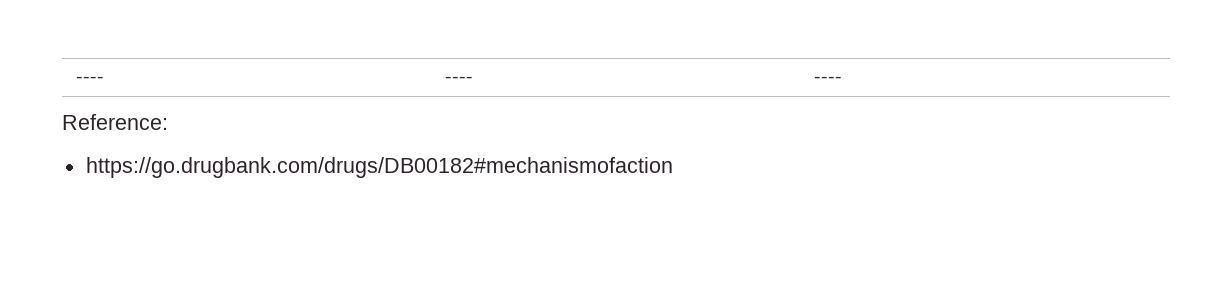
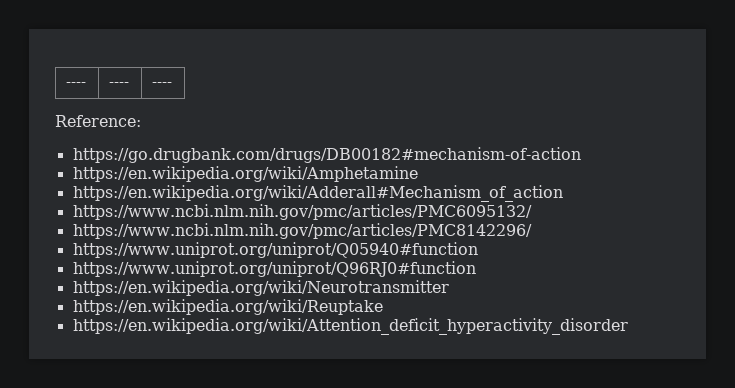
- https://go.drugbank.com/drugs/DB00182#mechanismofaction
+ https://go.drugbank.com/drugs/DB00182#mechanism-of-action
+ https://en.wikipedia.org/wiki/Amphetamine
+ https://en.wikipedia.org/wiki/Adderall#Mechanism_of_action
+ https://www.ncbi.nlm.nih.gov/pmc/articles/PMC6095132/
+ https://www.ncbi.nlm.nih.gov/pmc/articles/PMC8142296/
+ https://www.uniprot.org/uniprot/Q05940#function
+ https://www.uniprot.org/uniprot/Q96RJ0#function
+ https://en.wikipedia.org/wiki/Neurotransmitter
+ https://en.wikipedia.org/wiki/Reuptake
+ https://en.wikipedia.org/wiki/Attention_deficit_hyperactivity_disorder

